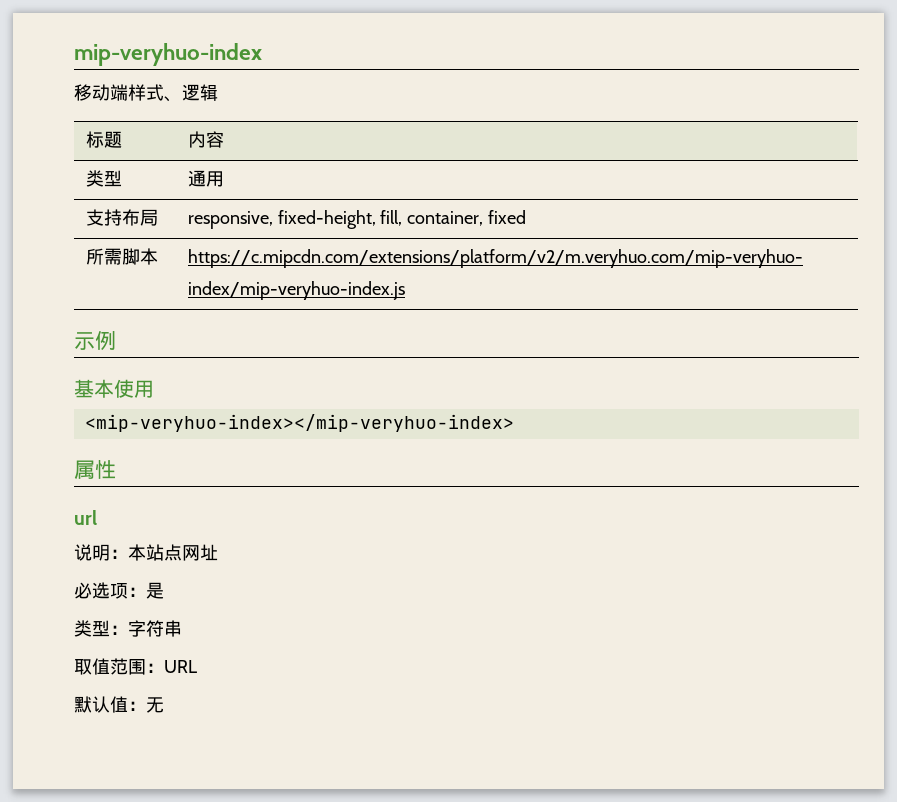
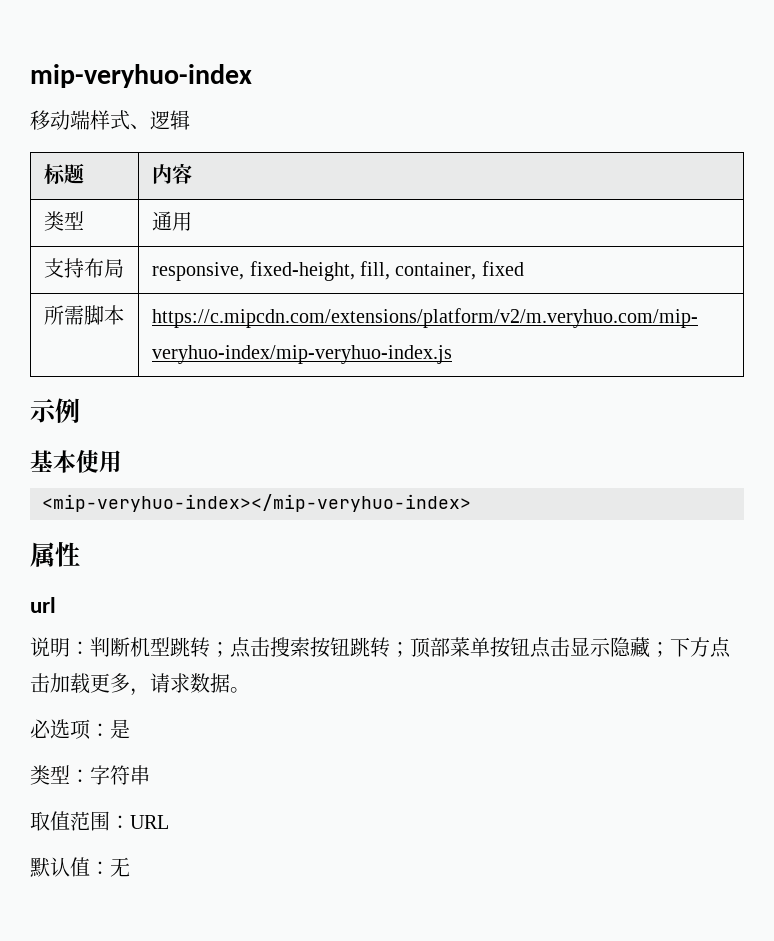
- 说明：本站点网址
+ 说明：判断机型跳转；点击搜索按钮跳转；顶部菜单按钮点击显示隐藏；下方点击加载更多，请求数据。

